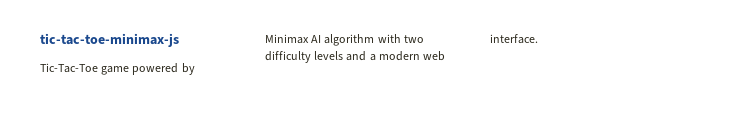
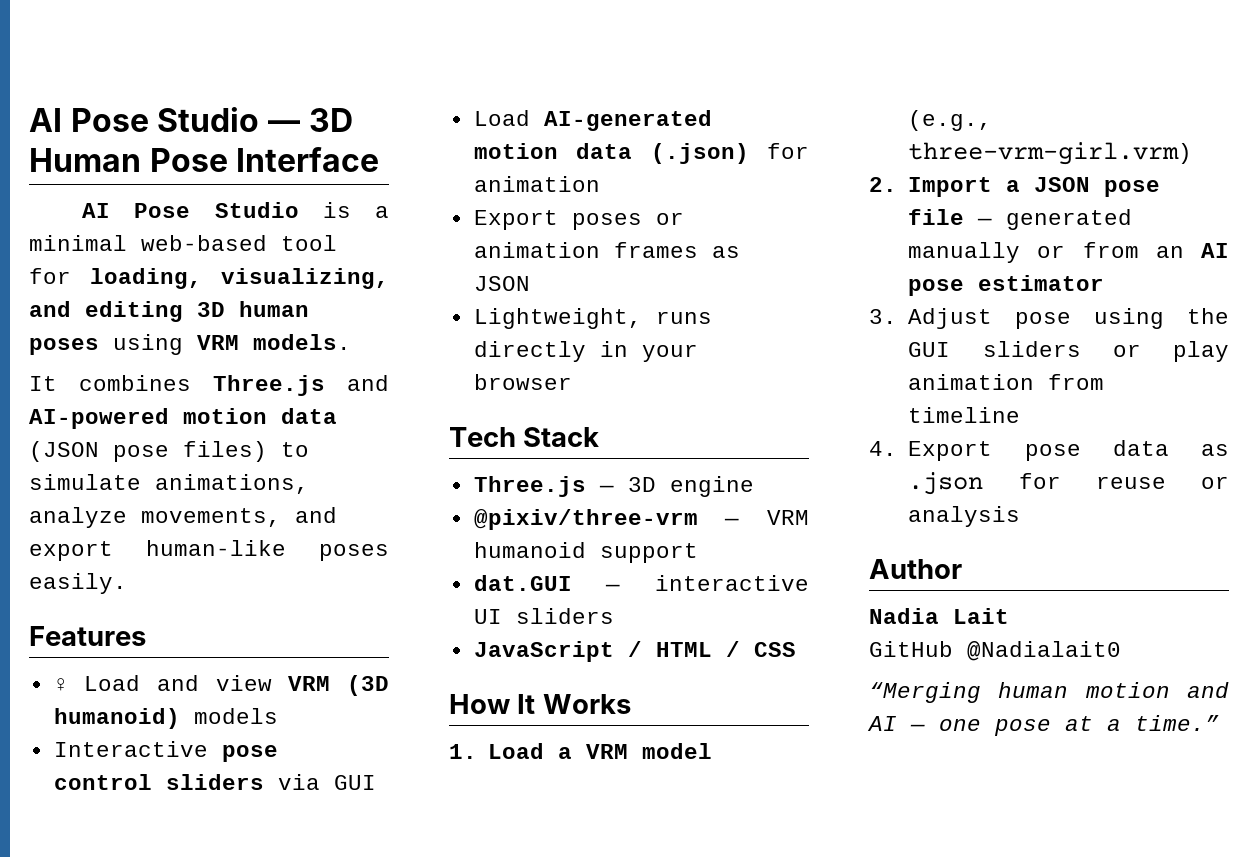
- tic-tac-toe-minimax-js
- Tic-Tac-Toe game powered by Minimax AI algorithm with two difficulty levels and a modern web interface.
+ AI Pose Studio — 3D Human Pose Interface
+ AI Pose Studio is a minimal web-based tool for loading, visualizing, and editing 3D human poses using VRM models.
+ It combines Three.js and AI-powered motion data (JSON pose files) to simulate animations, analyze movements, and export human-like poses easily.
+ Features
+ ♀ Load and view VRM (3D humanoid) models
+ Interactive pose control sliders via GUI
+ Load AI-generated motion data (.json) for animation
+ Export poses or animation frames as JSON
+ Lightweight, runs directly in your browser
+ Tech Stack
+ Three.js — 3D engine
+ @pixiv/three-vrm — VRM humanoid support
+ dat.GUI — interactive UI sliders
+ JavaScript / HTML / CSS
+ How It Works
+ 1. Load a VRM model (e.g., three-vrm-girl.vrm)
+ 2. Import a JSON pose file — generated manually or from an AI pose estimator
+ 3. Adjust pose using the GUI sliders or play animation from timeline
+ 4. Export pose data as .json for reuse or analysis
+ Author
+ Nadia Lait
+ GitHub @Nadialait0
+ “Merging human motion and AI — one pose at a time.”

